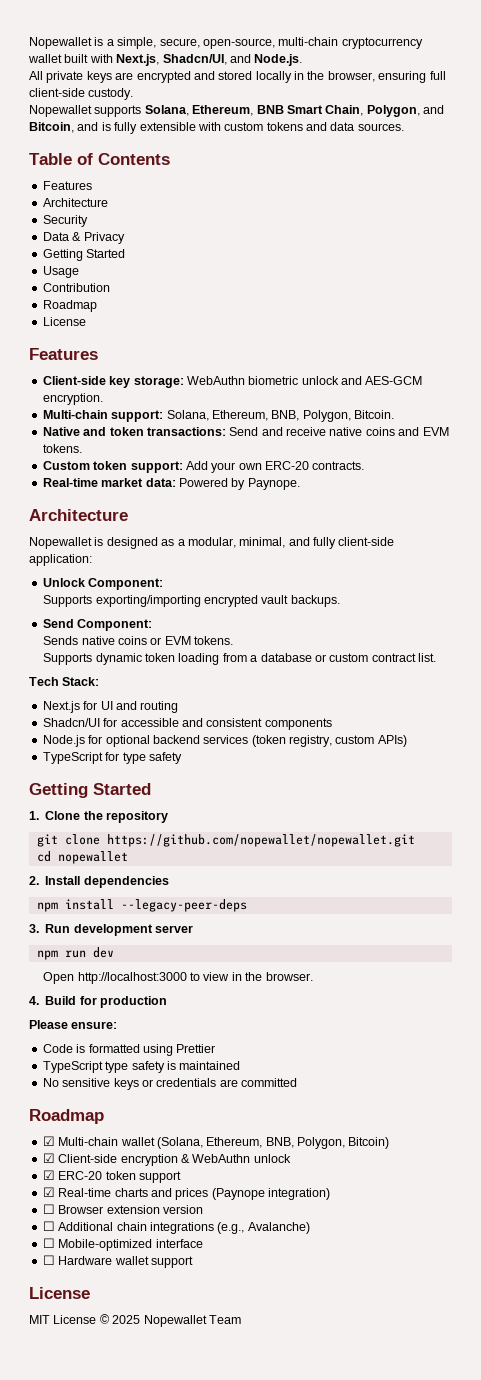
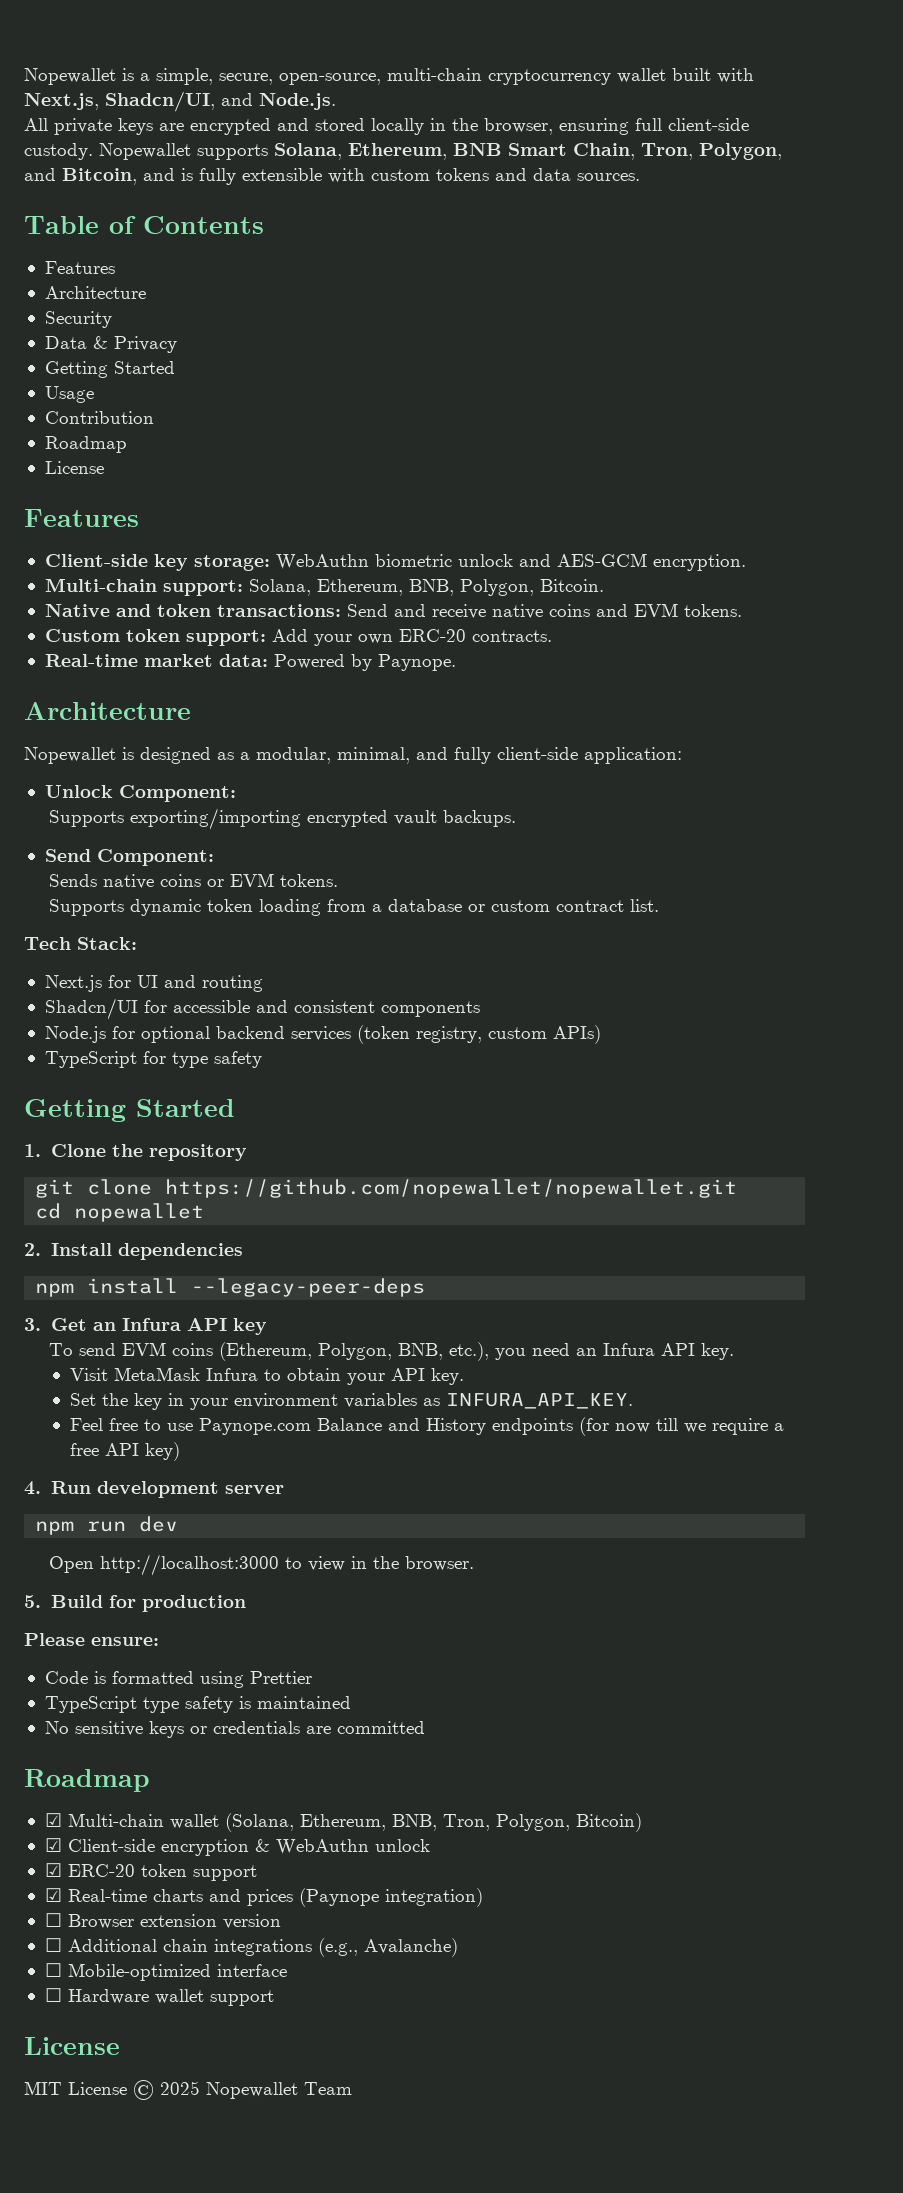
- All private keys are encrypted and stored locally in the browser, ensuring full client-side custody.
- Nopewallet supports Solana, Ethereum, BNB Smart Chain, Polygon, and Bitcoin, and is fully extensible with custom tokens and data sources.
+ All private keys are encrypted and stored locally in the browser, ensuring full client-side custody. Nopewallet supports Solana, Ethereum, BNB Smart Chain, Tron, Polygon, and Bitcoin, and is fully extensible with custom tokens and data sources.
- 3. Run development server
+ 3. Get an Infura API key
+ To send EVM coins (Ethereum, Polygon, BNB, etc.), you need an Infura API key.
+ Visit MetaMask Infura to obtain your API key.
+ Set the key in your environment variables as INFURA_API_KEY.
+ Feel free to use Paynope.com Balance and History endpoints (for now till we require a free API key)
+ 4. Run development server
- 4. Build for production
+ 5. Build for production
- ☑ Multi-chain wallet (Solana, Ethereum, BNB, Polygon, Bitcoin)
+ ☑ Multi-chain wallet (Solana, Ethereum, BNB, Tron, Polygon, Bitcoin)

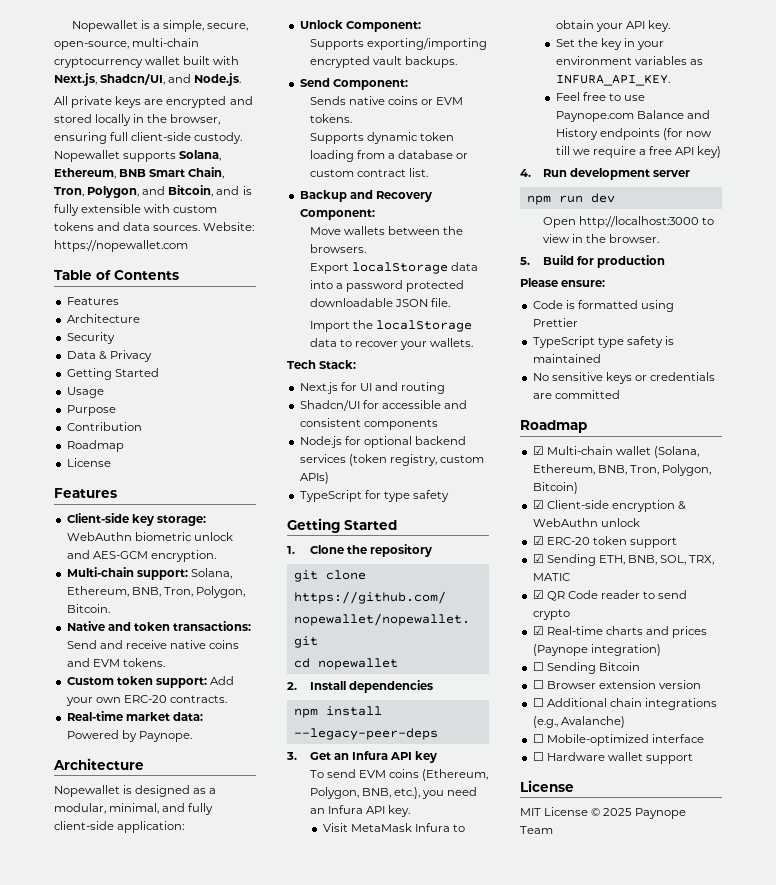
+ Website: https://nopewallet.com
+ Purpose
- Multi-chain support: Solana, Ethereum, BNB, Polygon, Bitcoin.
+ Multi-chain support: Solana, Ethereum, BNB, Tron, Polygon, Bitcoin.
+ Backup and Recovery Component:
+ Move wallets between the browsers.
+ Export localStorage data into a password protected downloadable JSON file.
+ Import the localStorage data to recover your wallets.
+ ☑ Sending ETH, BNB, SOL, TRX, MATIC
+ ☑ QR Code reader to send crypto
+ ☐ Sending Bitcoin
- MIT License © 2025 Nopewallet Team
+ MIT License © 2025 Paynope Team

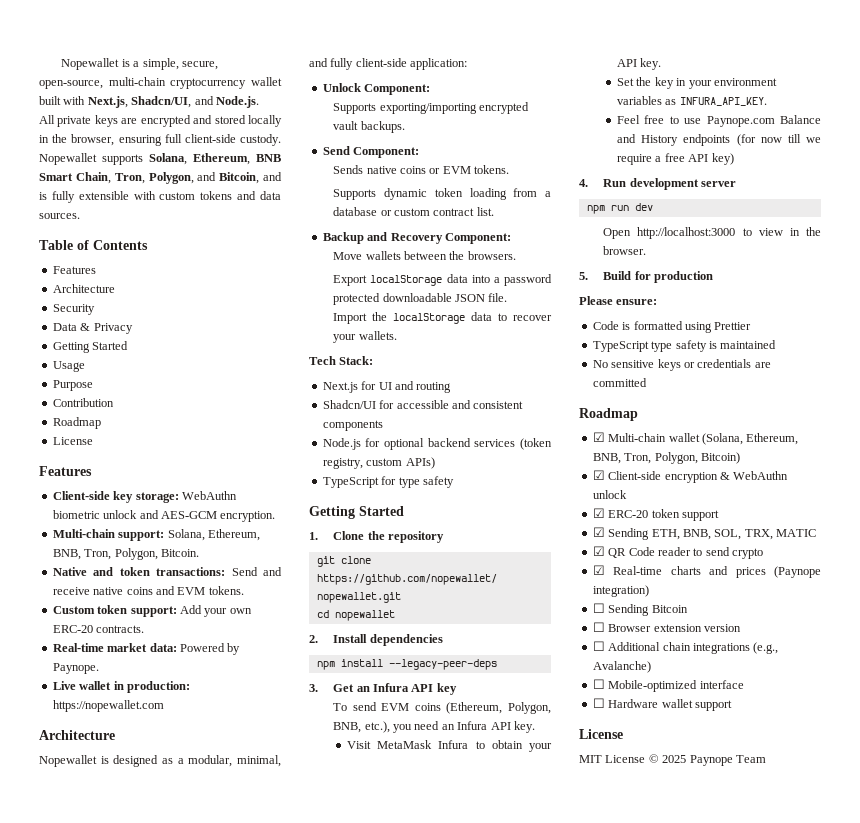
- Website: https://nopewallet.com
+ Live wallet in production: https://nopewallet.com

